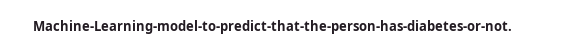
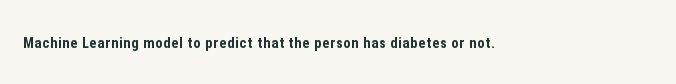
- Machine-Learning-model-to-predict-that-the-person-has-diabetes-or-not.
+ Machine Learning model to predict that the person has diabetes or not.

